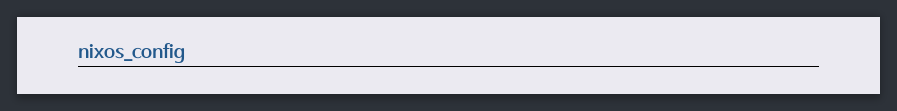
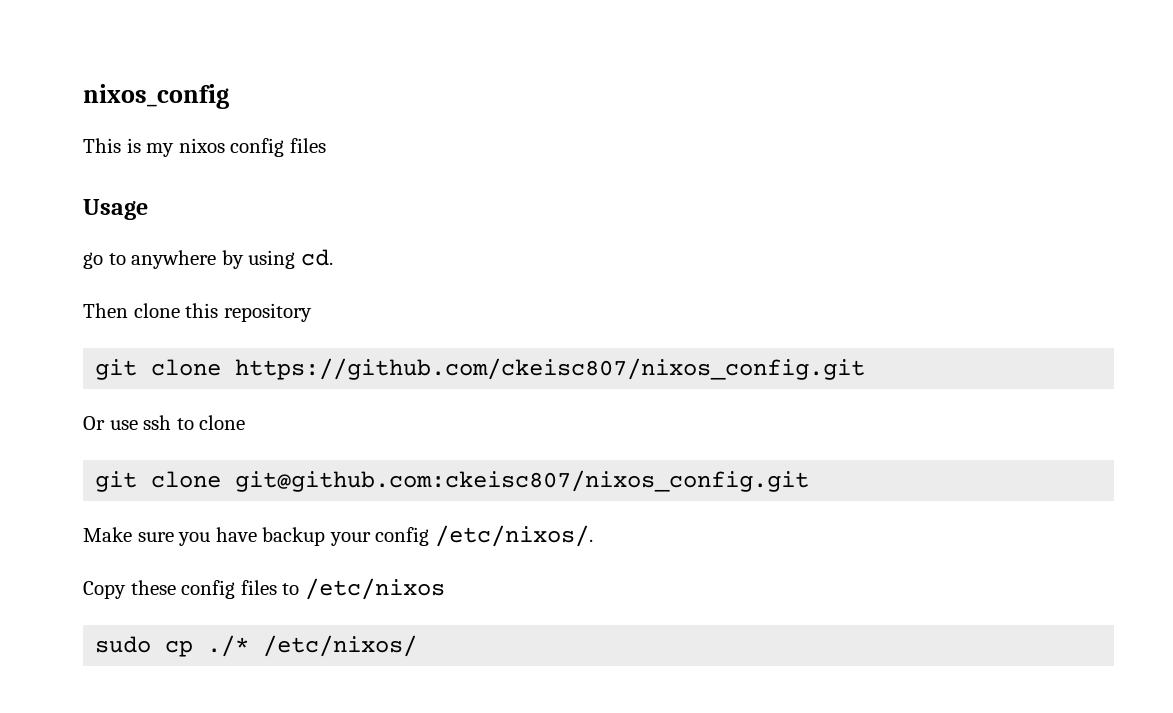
+ This is my nixos config files
+ Usage
+ go to anywhere by using cd.
+ Then clone this repository
+ git clone https://github.com/ckeisc807/nixos_config.git
+ Or use ssh to clone
+ git clone git@github.com:ckeisc807/nixos_config.git
+ Make sure you have backup your config /etc/nixos/.
+ Copy these config files to /etc/nixos
+ sudo cp ./* /etc/nixos/

